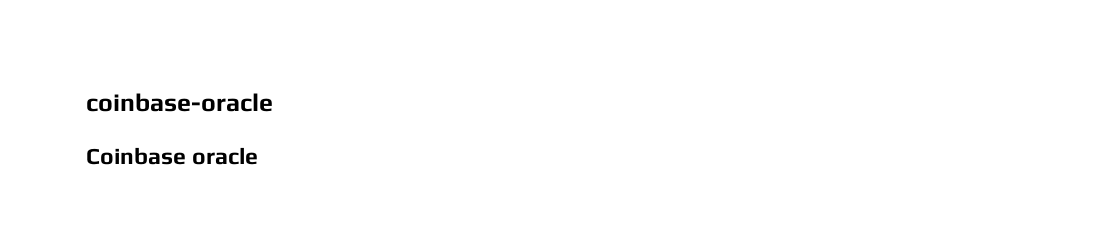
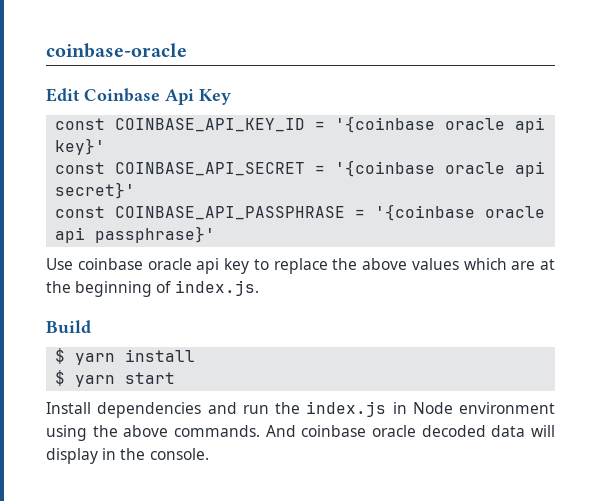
- Coinbase oracle
+ Edit Coinbase Api Key
+ const COINBASE_API_KEY_ID = '{coinbase oracle api key}'
+ const COINBASE_API_SECRET = '{coinbase oracle api secret}'
+ const COINBASE_API_PASSPHRASE = '{coinbase oracle api passphrase}'
+ Use coinbase oracle api key to replace the above values which are at the beginning of index.js.
+ Build
+ $ yarn install
+ $ yarn start
+ Install dependencies and run the index.js in Node environment using the above commands. And coinbase oracle decoded data will display in the console.

